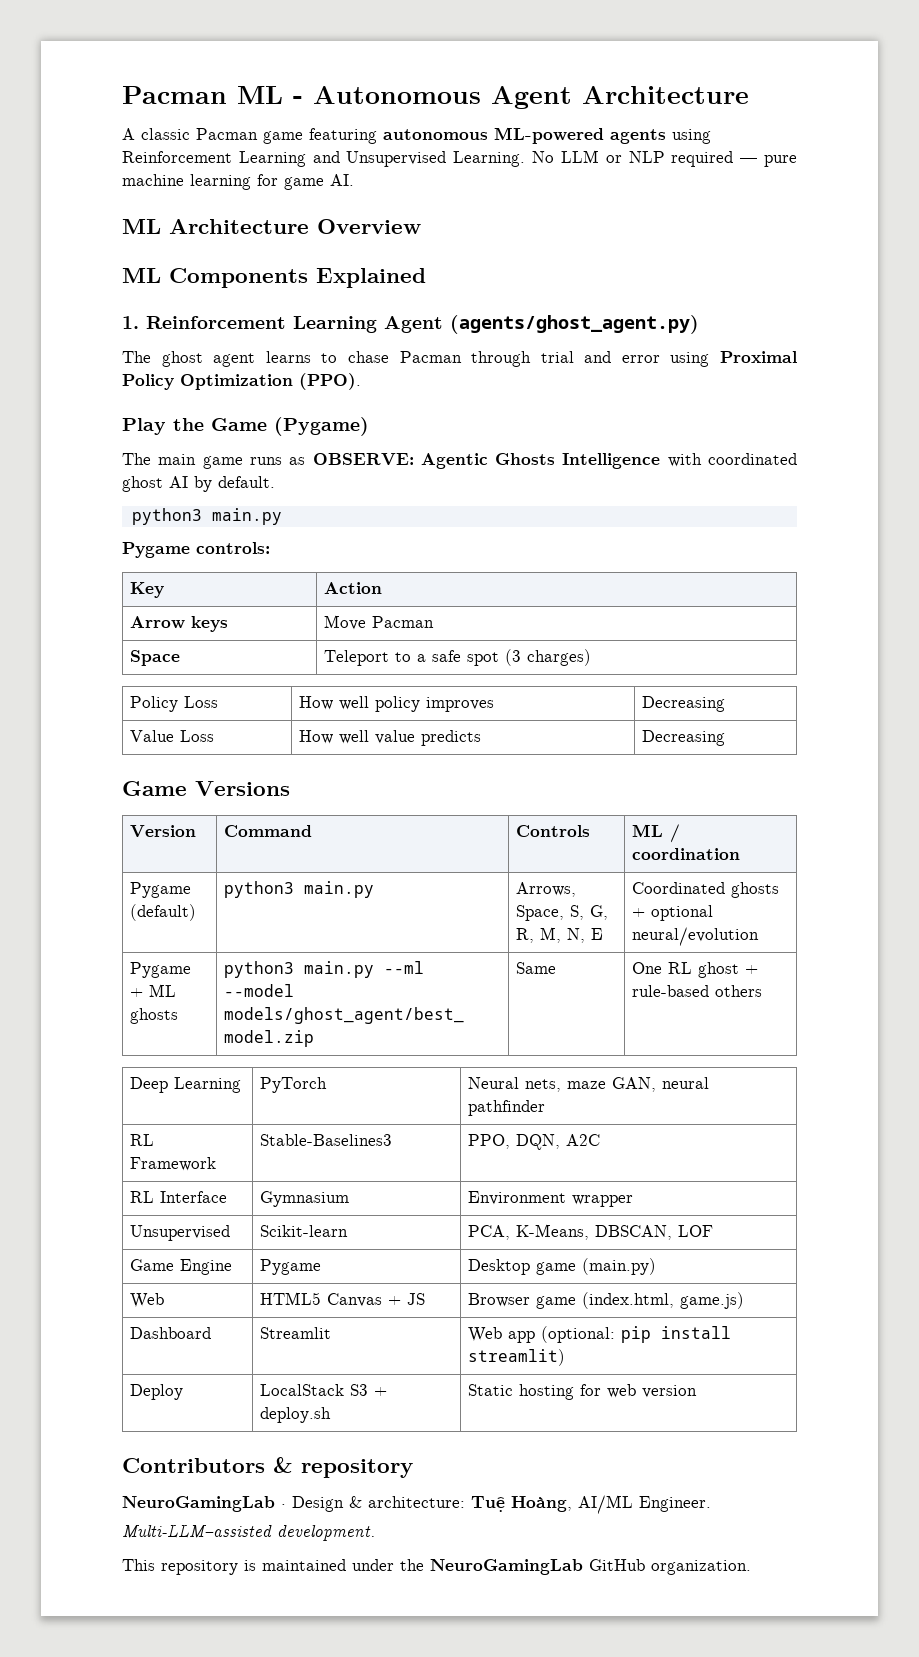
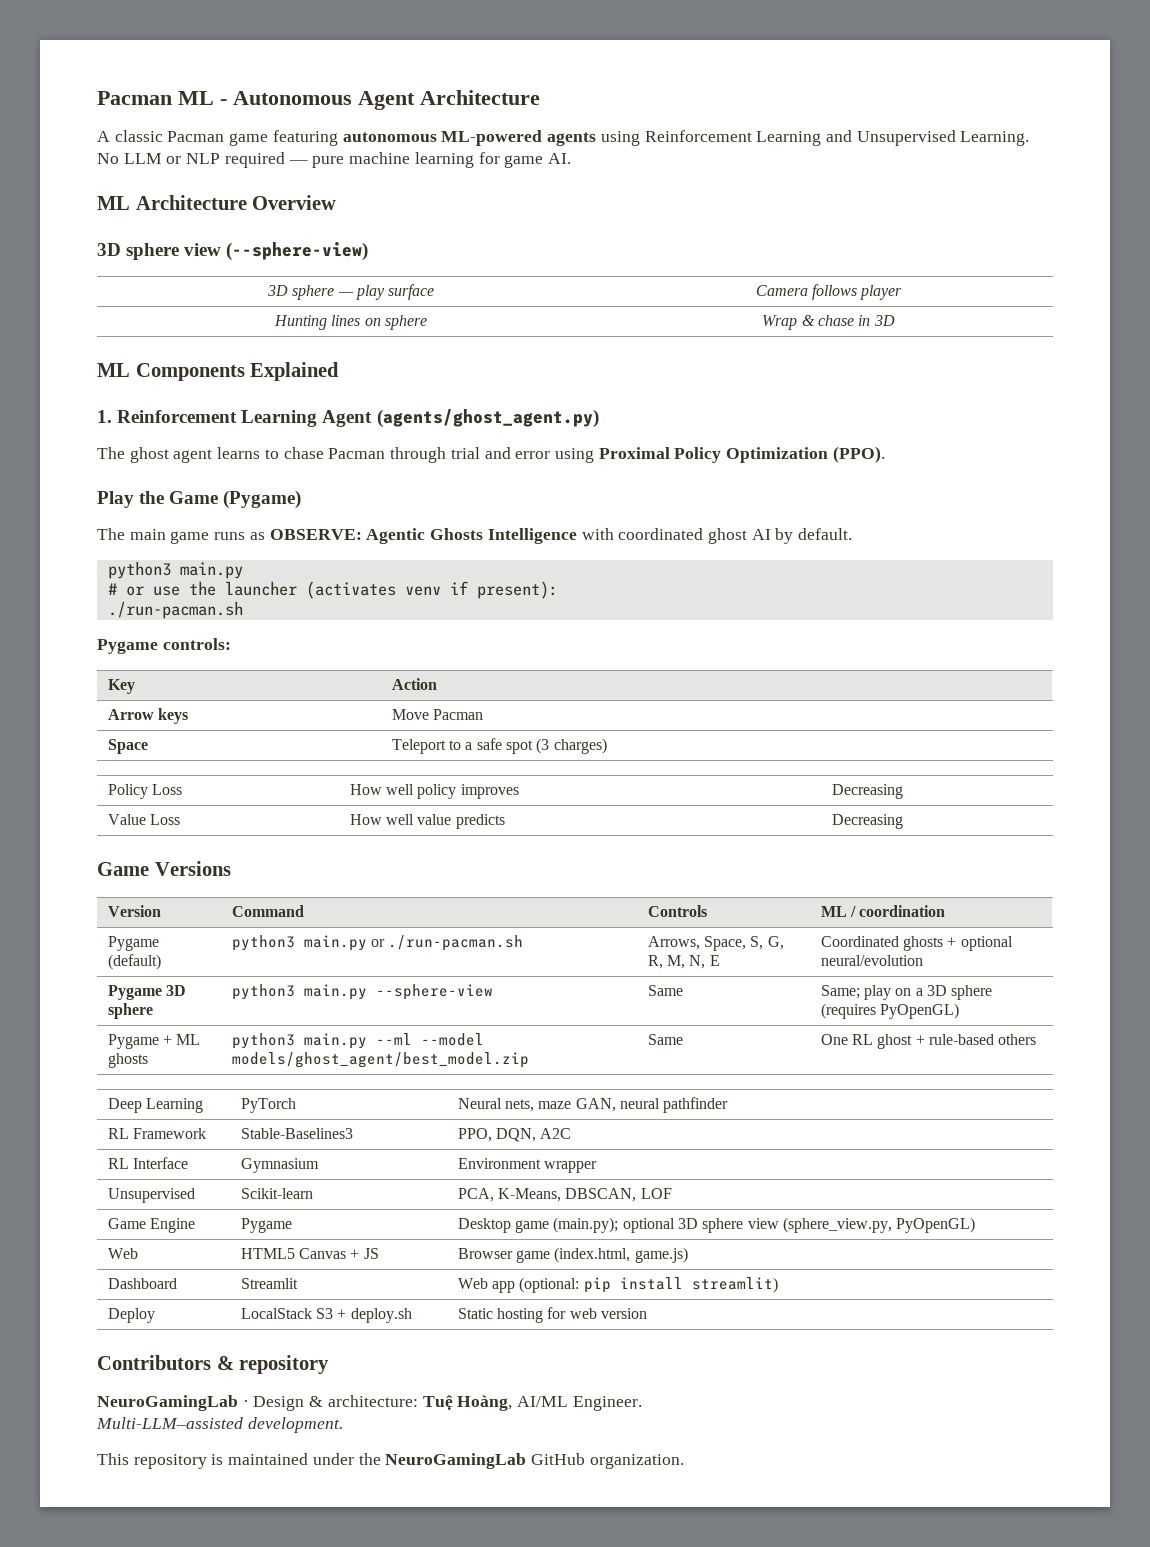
+ 3D sphere view (--sphere-view)
+ 3D sphere — play surface | Camera follows player
+ Hunting lines on sphere | Wrap & chase in 3D
+ # or use the launcher (activates venv if present):
+ ./run-pacman.sh
- Pygame (default) | python3 main.py | Arrows, Space, S, G, R, M, N, E | Coordinated ghosts + optional neural/evolution
+ Pygame (default) | python3 main.py or ./run-pacman.sh | Arrows, Space, S, G, R, M, N, E | Coordinated ghosts + optional neural/evolution
+ Pygame 3D sphere | python3 main.py --sphere-view | Same | Same; play on a 3D sphere (requires PyOpenGL)
- Game Engine | Pygame | Desktop game (main.py)
+ Game Engine | Pygame | Desktop game (main.py); optional 3D sphere view (sphere_view.py, PyOpenGL)

